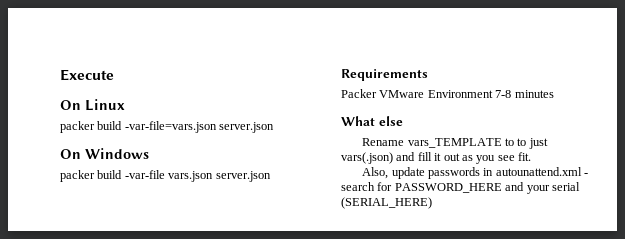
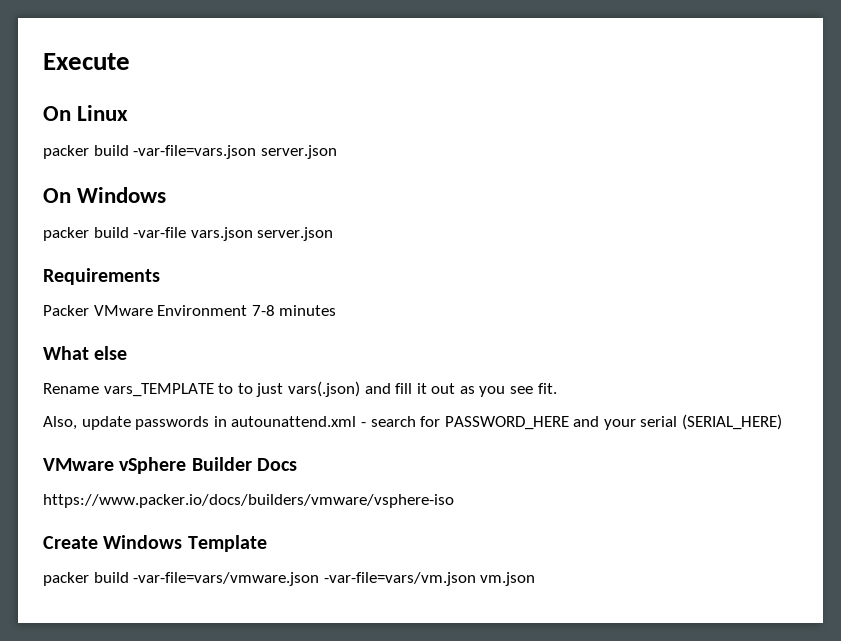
+ VMware vSphere Builder Docs
+ https://www.packer.io/docs/builders/vmware/vsphere-iso
+ Create Windows Template
+ packer build -var-file=vars/vmware.json -var-file=vars/vm.json vm.json

